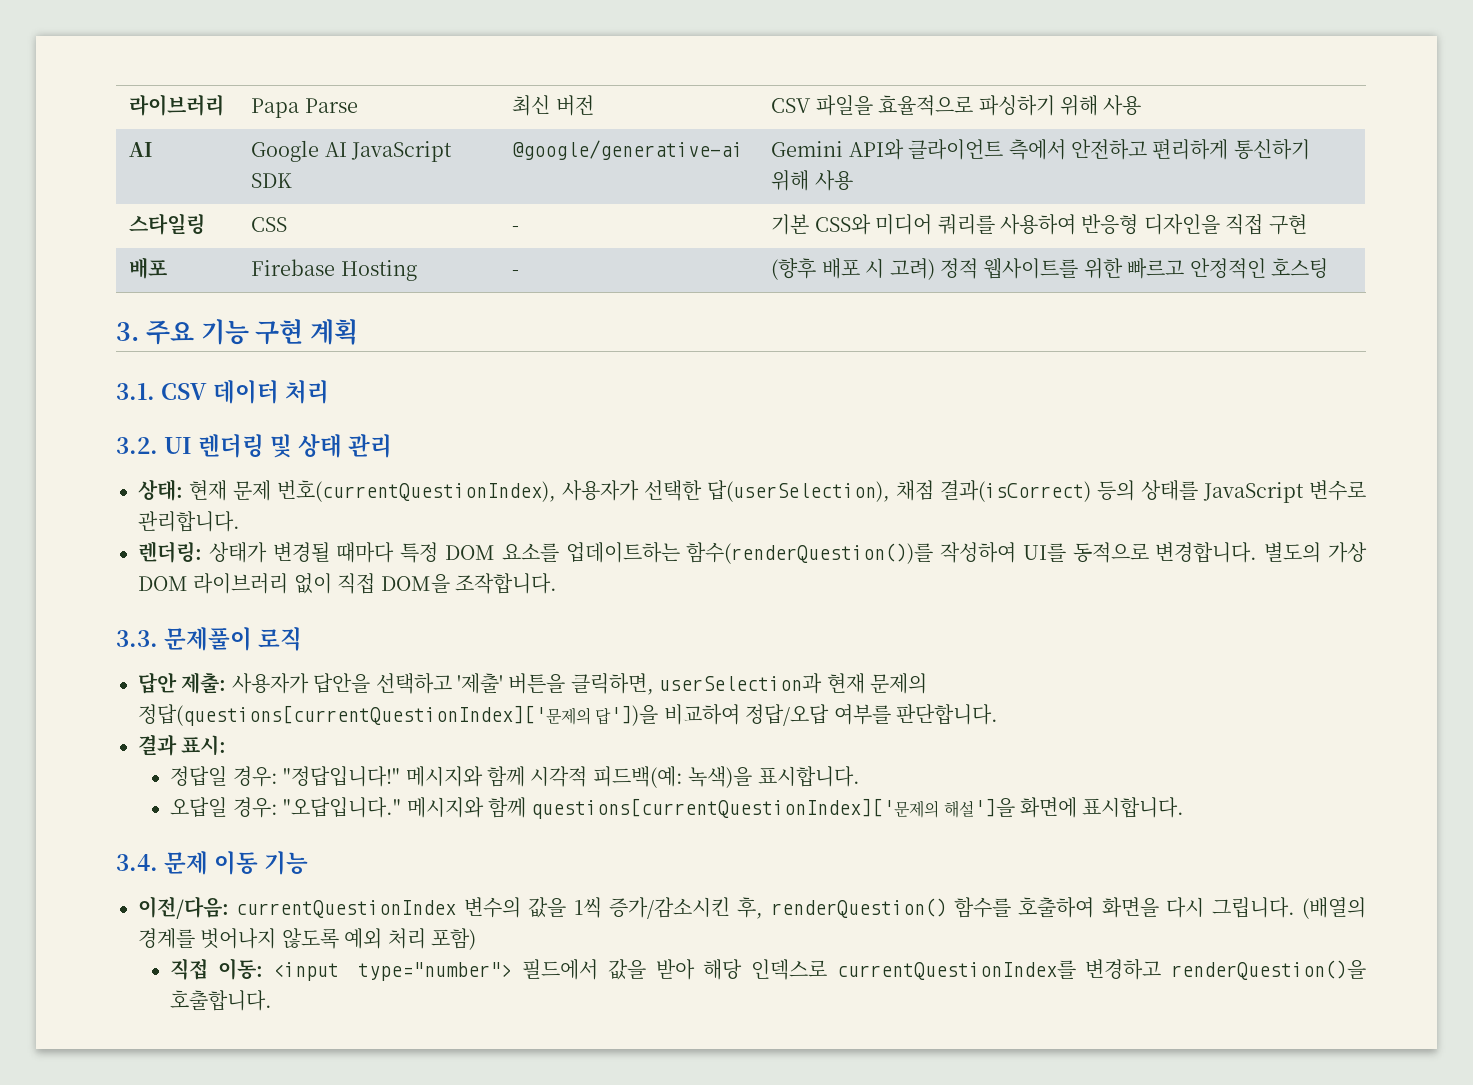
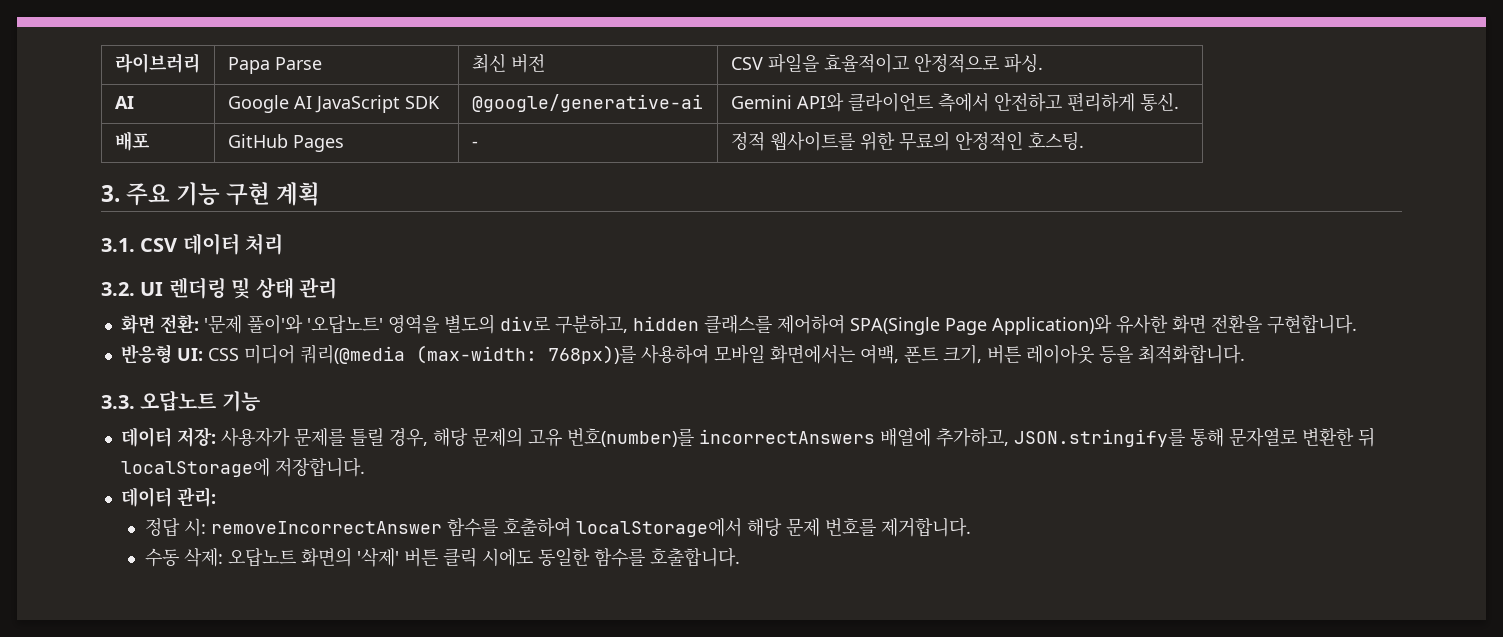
- 라이브러리 | Papa Parse | 최신 버전 | CSV 파일을 효율적으로 파싱하기 위해 사용
+ 라이브러리 | Papa Parse | 최신 버전 | CSV 파일을 효율적이고 안정적으로 파싱.
- AI | Google AI JavaScript SDK | @google/generative-ai | Gemini API와 클라이언트 측에서 안전하고 편리하게 통신하기 위해 사용
- 스타일링 | CSS | - | 기본 CSS와 미디어 쿼리를 사용하여 반응형 디자인을 직접 구현
- 배포 | Firebase Hosting | - | (향후 배포 시 고려) 정적 웹사이트를 위한 빠르고 안정적인 호스팅
+ AI | Google AI JavaScript SDK | @google/generative-ai | Gemini API와 클라이언트 측에서 안전하고 편리하게 통신.
+ 배포 | GitHub Pages | - | 정적 웹사이트를 위한 무료의 안정적인 호스팅.
- 상태: 현재 문제 번호(currentQuestionIndex), 사용자가 선택한 답(userSelection), 채점 결과(isCorrect) 등의 상태를 JavaScript 변수로 관리합니다.
- 렌더링: 상태가 변경될 때마다 특정 DOM 요소를 업데이트하는 함수(renderQuestion())를 작성하여 UI를 동적으로 변경합니다. 별도의 가상 DOM 라이브러리 없이 직접 DOM을 조작합니다.
- 3.3. 문제풀이 로직
- 답안 제출: 사용자가 답안을 선택하고 '제출' 버튼을 클릭하면, userSelection과 현재 문제의 정답(questions[currentQuestionIndex]['문제의 답'])을 비교하여 정답/오답 여부를 판단합니다.
- 결과 표시:
- 정답일 경우: "정답입니다!" 메시지와 함께 시각적 피드백(예: 녹색)을 표시합니다.
- 오답일 경우: "오답입니다." 메시지와 함께 questions[currentQuestionIndex]['문제의 해설']을 화면에 표시합니다.
- 3.4. 문제 이동 기능
- 이전/다음: currentQuestionIndex 변수의 값을 1씩 증가/감소시킨 후, renderQuestion() 함수를 호출하여 화면을 다시 그립니다. (배열의 경계를 벗어나지 않도록 예외 처리 포함)
- 직접 이동: <input type="number"> 필드에서 값을 받아 해당 인덱스로 currentQuestionIndex를 변경하고 renderQuestion()을 호출합니다.
+ 화면 전환: '문제 풀이'와 '오답노트' 영역을 별도의 div로 구분하고, hidden 클래스를 제어하여 SPA(Single Page Application)와 유사한 화면 전환을 구현합니다.
+ 반응형 UI: CSS 미디어 쿼리(@media (max-width: 768px))를 사용하여 모바일 화면에서는 여백, 폰트 크기, 버튼 레이아웃 등을 최적화합니다.
+ 3.3. 오답노트 기능
+ 데이터 저장: 사용자가 문제를 틀릴 경우, 해당 문제의 고유 번호(number)를 incorrectAnswers 배열에 추가하고, JSON.stringify를 통해 문자열로 변환한 뒤 localStorage에 저장합니다.
+ 데이터 관리:
+ 정답 시: removeIncorrectAnswer 함수를 호출하여 localStorage에서 해당 문제 번호를 제거합니다.
+ 수동 삭제: 오답노트 화면의 '삭제' 버튼 클릭 시에도 동일한 함수를 호출합니다.

